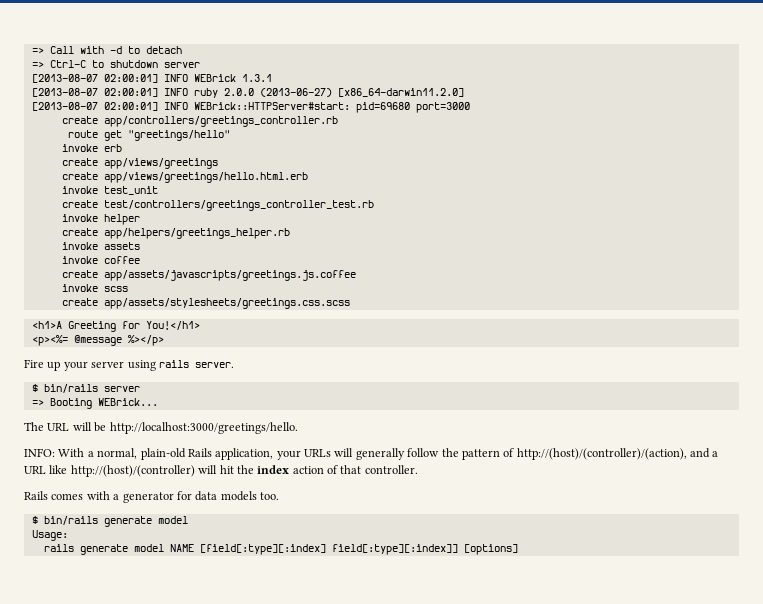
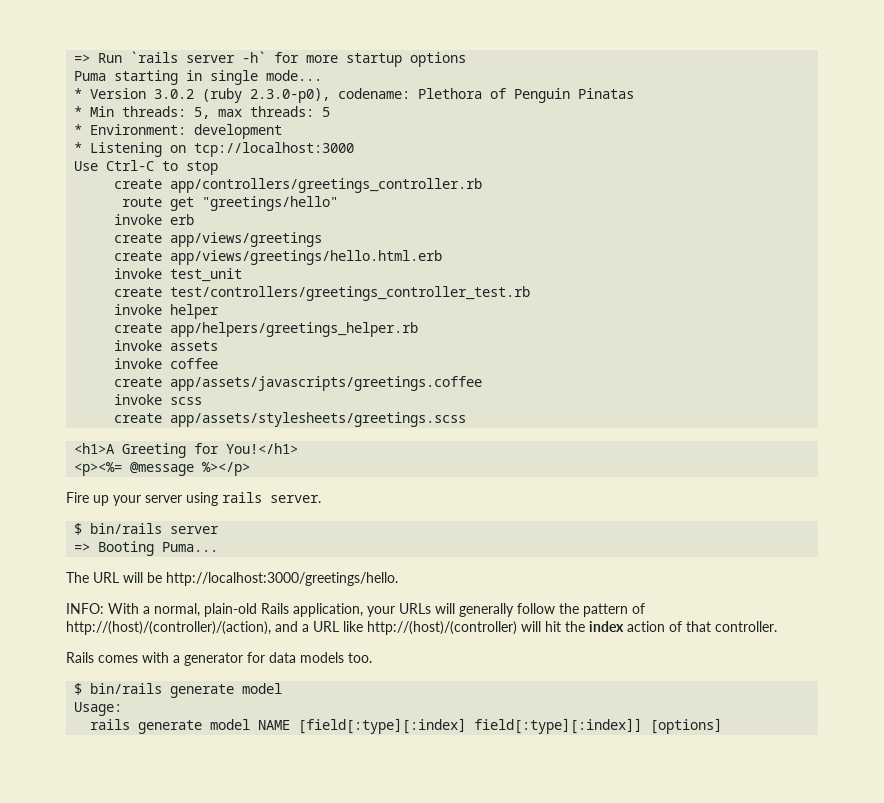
- => Call with -d to detach
- => Ctrl-C to shutdown server
- [2013-08-07 02:00:01] INFO WEBrick 1.3.1
- [2013-08-07 02:00:01] INFO ruby 2.0.0 (2013-06-27) [x86_64-darwin11.2.0]
- [2013-08-07 02:00:01] INFO WEBrick::HTTPServer#start: pid=69680 port=3000
+ => Run `rails server -h` for more startup options
+ Puma starting in single mode...
+ * Version 3.0.2 (ruby 2.3.0-p0), codename: Plethora of Penguin Pinatas
+ * Min threads: 5, max threads: 5
+ * Environment: development
+ * Listening on tcp://localhost:3000
+ Use Ctrl-C to stop
- create app/assets/javascripts/greetings.js.coffee
+ create app/assets/javascripts/greetings.coffee
- create app/assets/stylesheets/greetings.css.scss
+ create app/assets/stylesheets/greetings.scss
- => Booting WEBrick...
+ => Booting Puma...

